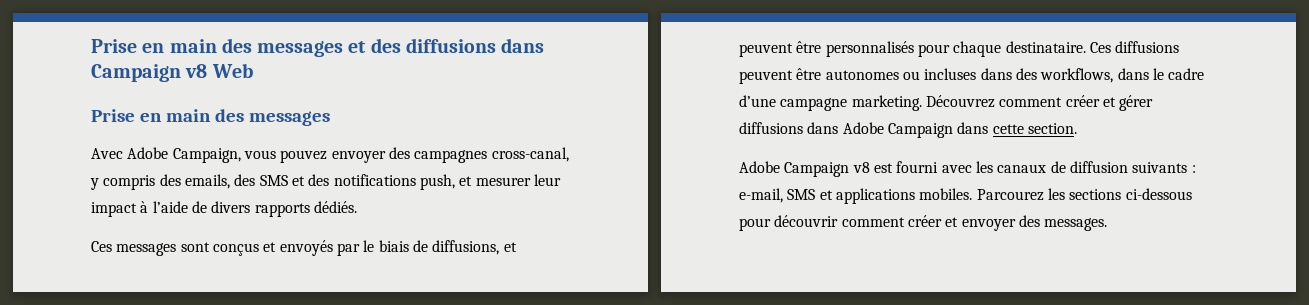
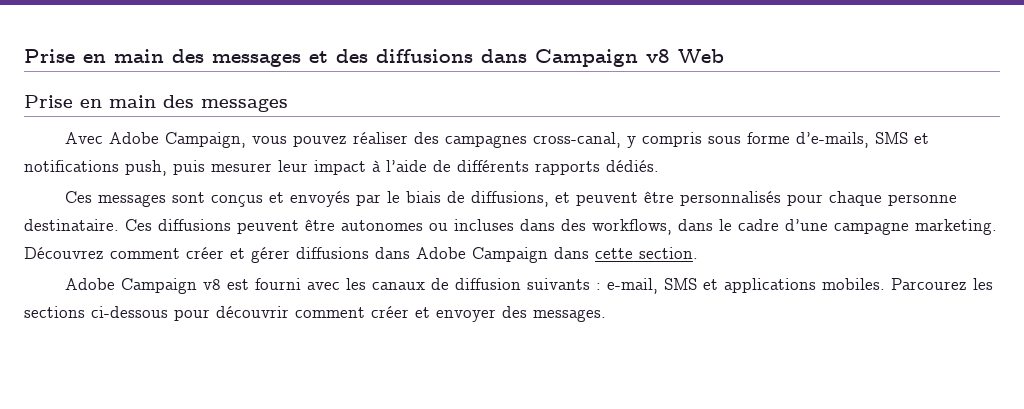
- Avec Adobe Campaign, vous pouvez envoyer des campagnes cross-canal, y compris des emails, des SMS et des notifications push, et mesurer leur impact à l’aide de divers rapports dédiés.
+ Avec Adobe Campaign, vous pouvez réaliser des campagnes cross-canal, y compris sous forme d’e-mails, SMS et notifications push, puis mesurer leur impact à l’aide de différents rapports dédiés.
- Ces messages sont conçus et envoyés par le biais de diffusions, et peuvent être personnalisés pour chaque destinataire.
+ Ces messages sont conçus et envoyés par le biais de diffusions, et peuvent être personnalisés pour chaque personne destinataire.

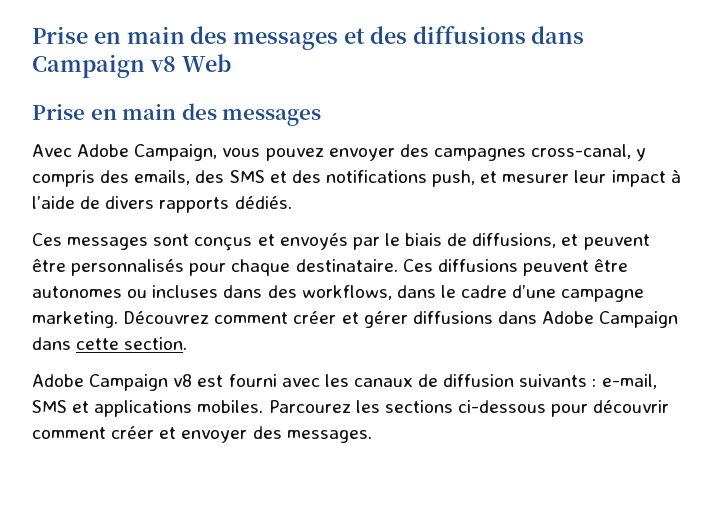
- Avec Adobe Campaign, vous pouvez réaliser des campagnes cross-canal, y compris sous forme d’e-mails, SMS et notifications push, puis mesurer leur impact à l’aide de différents rapports dédiés.
+ Avec Adobe Campaign, vous pouvez envoyer des campagnes cross-canal, y compris des emails, des SMS et des notifications push, et mesurer leur impact à l’aide de divers rapports dédiés.
- Ces messages sont conçus et envoyés par le biais de diffusions, et peuvent être personnalisés pour chaque personne destinataire.
+ Ces messages sont conçus et envoyés par le biais de diffusions, et peuvent être personnalisés pour chaque destinataire.

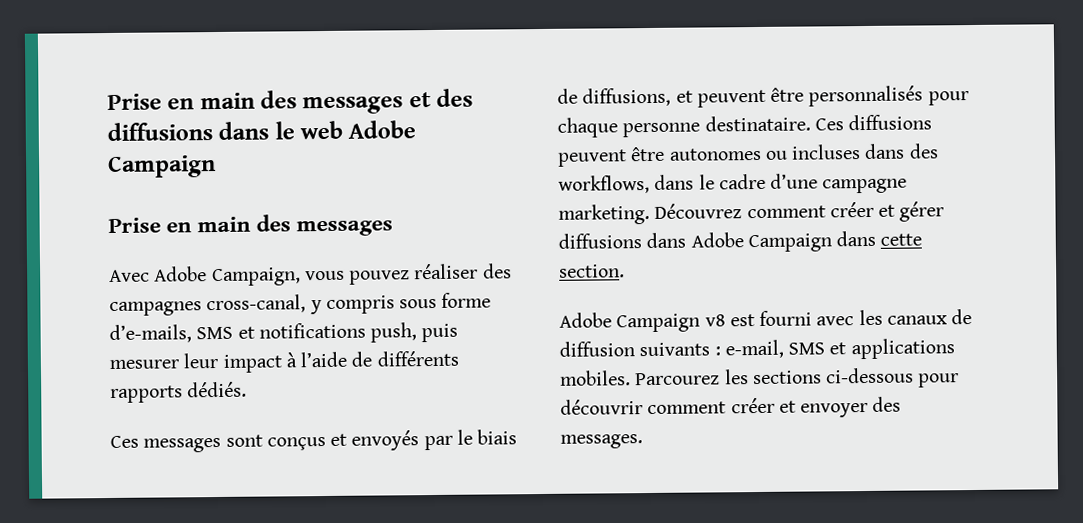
- Prise en main des messages et des diffusions dans Campaign v8 Web
+ Prise en main des messages et des diffusions dans le web Adobe Campaign
- Avec Adobe Campaign, vous pouvez envoyer des campagnes cross-canal, y compris des emails, des SMS et des notifications push, et mesurer leur impact à l’aide de divers rapports dédiés.
+ Avec Adobe Campaign, vous pouvez réaliser des campagnes cross-canal, y compris sous forme d’e-mails, SMS et notifications push, puis mesurer leur impact à l’aide de différents rapports dédiés.
- Ces messages sont conçus et envoyés par le biais de diffusions, et peuvent être personnalisés pour chaque destinataire.
+ Ces messages sont conçus et envoyés par le biais de diffusions, et peuvent être personnalisés pour chaque personne destinataire.

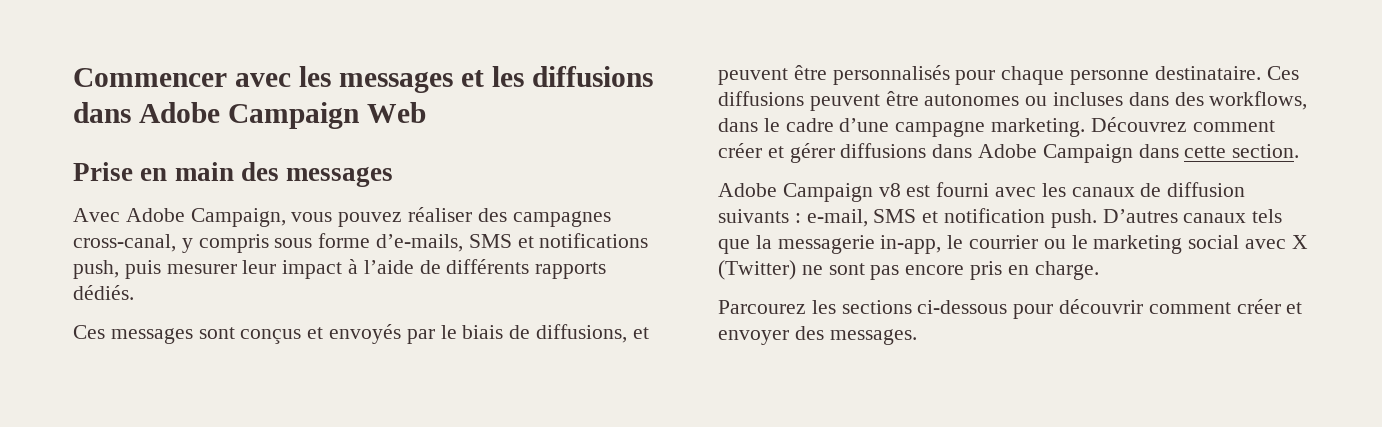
- Prise en main des messages et des diffusions dans le web Adobe Campaign
+ Commencer avec les messages et les diffusions dans Adobe Campaign Web
- Adobe Campaign v8 est fourni avec les canaux de diffusion suivants : e-mail, SMS et applications mobiles. Parcourez les sections ci-dessous pour découvrir comment créer et envoyer des messages.
+ Adobe Campaign v8 est fourni avec les canaux de diffusion suivants : e-mail, SMS et notification push. D’autres canaux tels que la messagerie in-app, le courrier ou le marketing social avec X (Twitter) ne sont pas encore pris en charge.
+ Parcourez les sections ci-dessous pour découvrir comment créer et envoyer des messages.

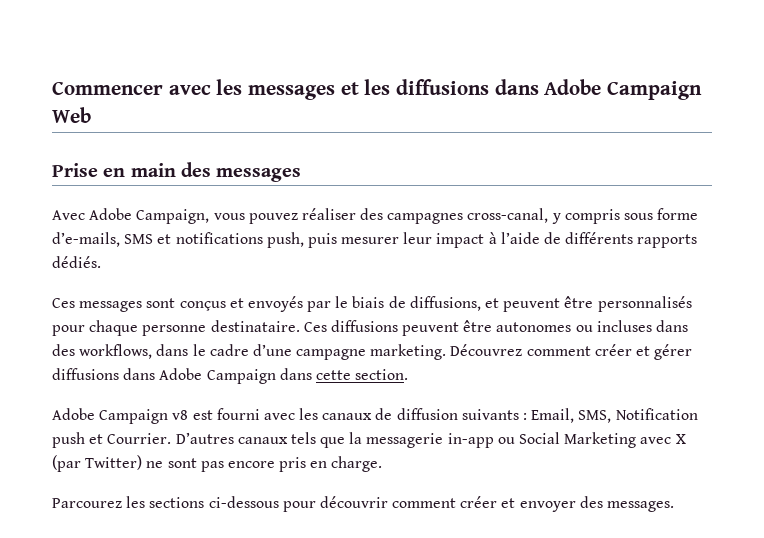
- Adobe Campaign v8 est fourni avec les canaux de diffusion suivants : e-mail, SMS et notification push.
+ Adobe Campaign v8 est fourni avec les canaux de diffusion suivants : Email, SMS, Notification push et Courrier.
- D’autres canaux tels que la messagerie in-app, le courrier ou le marketing social avec X (Twitter) ne sont pas encore pris en charge.
+ D’autres canaux tels que la messagerie in-app ou Social Marketing avec X (par Twitter) ne sont pas encore pris en charge.

